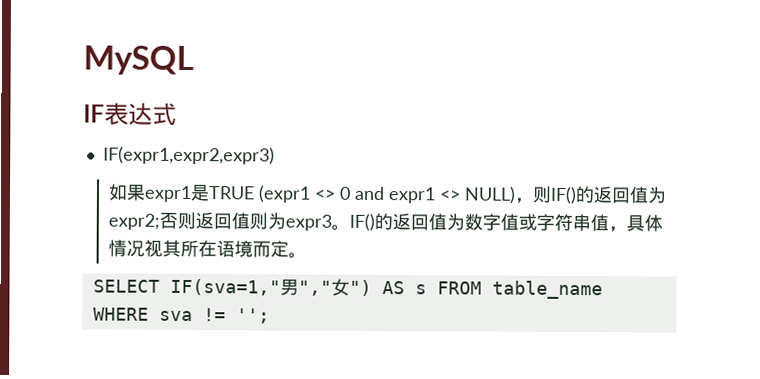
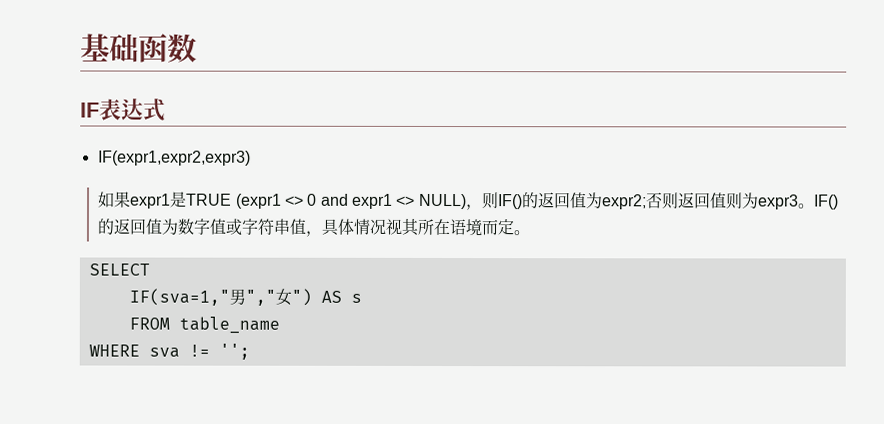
- MySQL
+ 基础函数
- SELECT IF(sva=1,"男","女") AS s FROM table_name
+ SELECT
+ IF(sva=1,"男","女") AS s
+ FROM table_name

